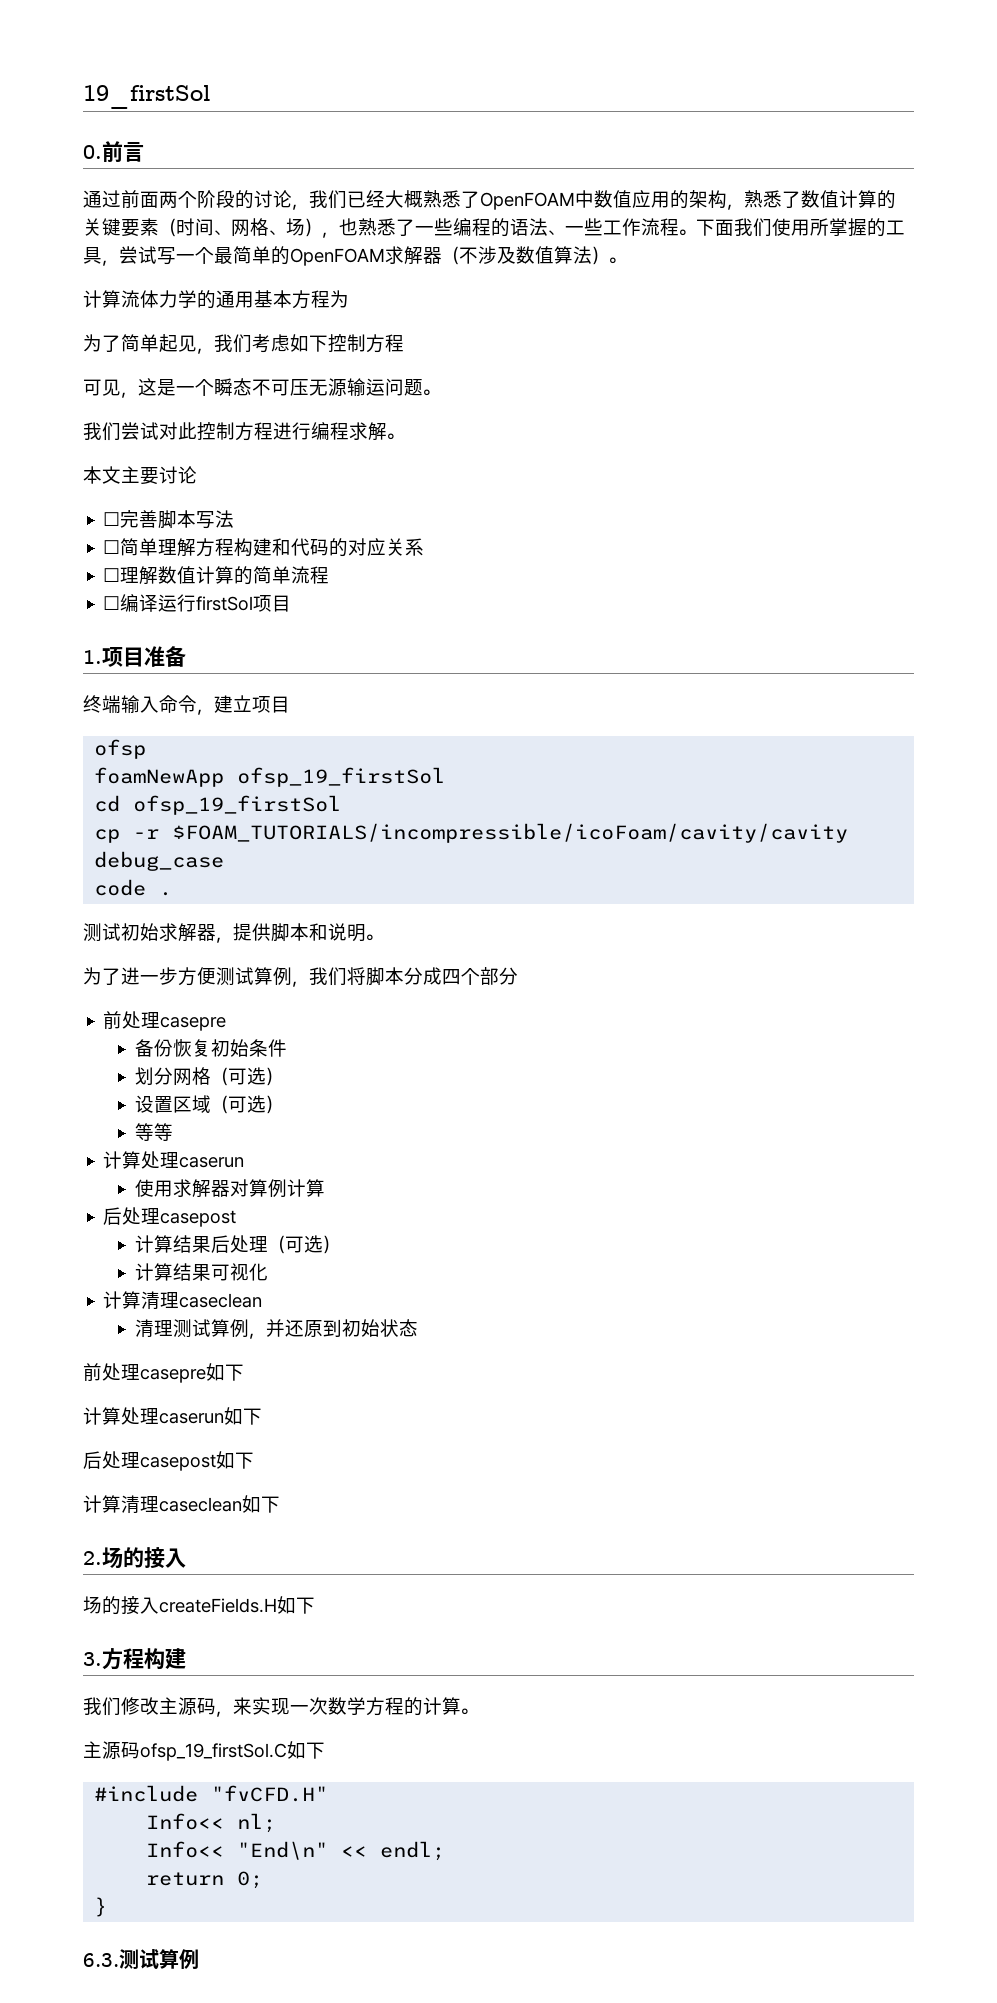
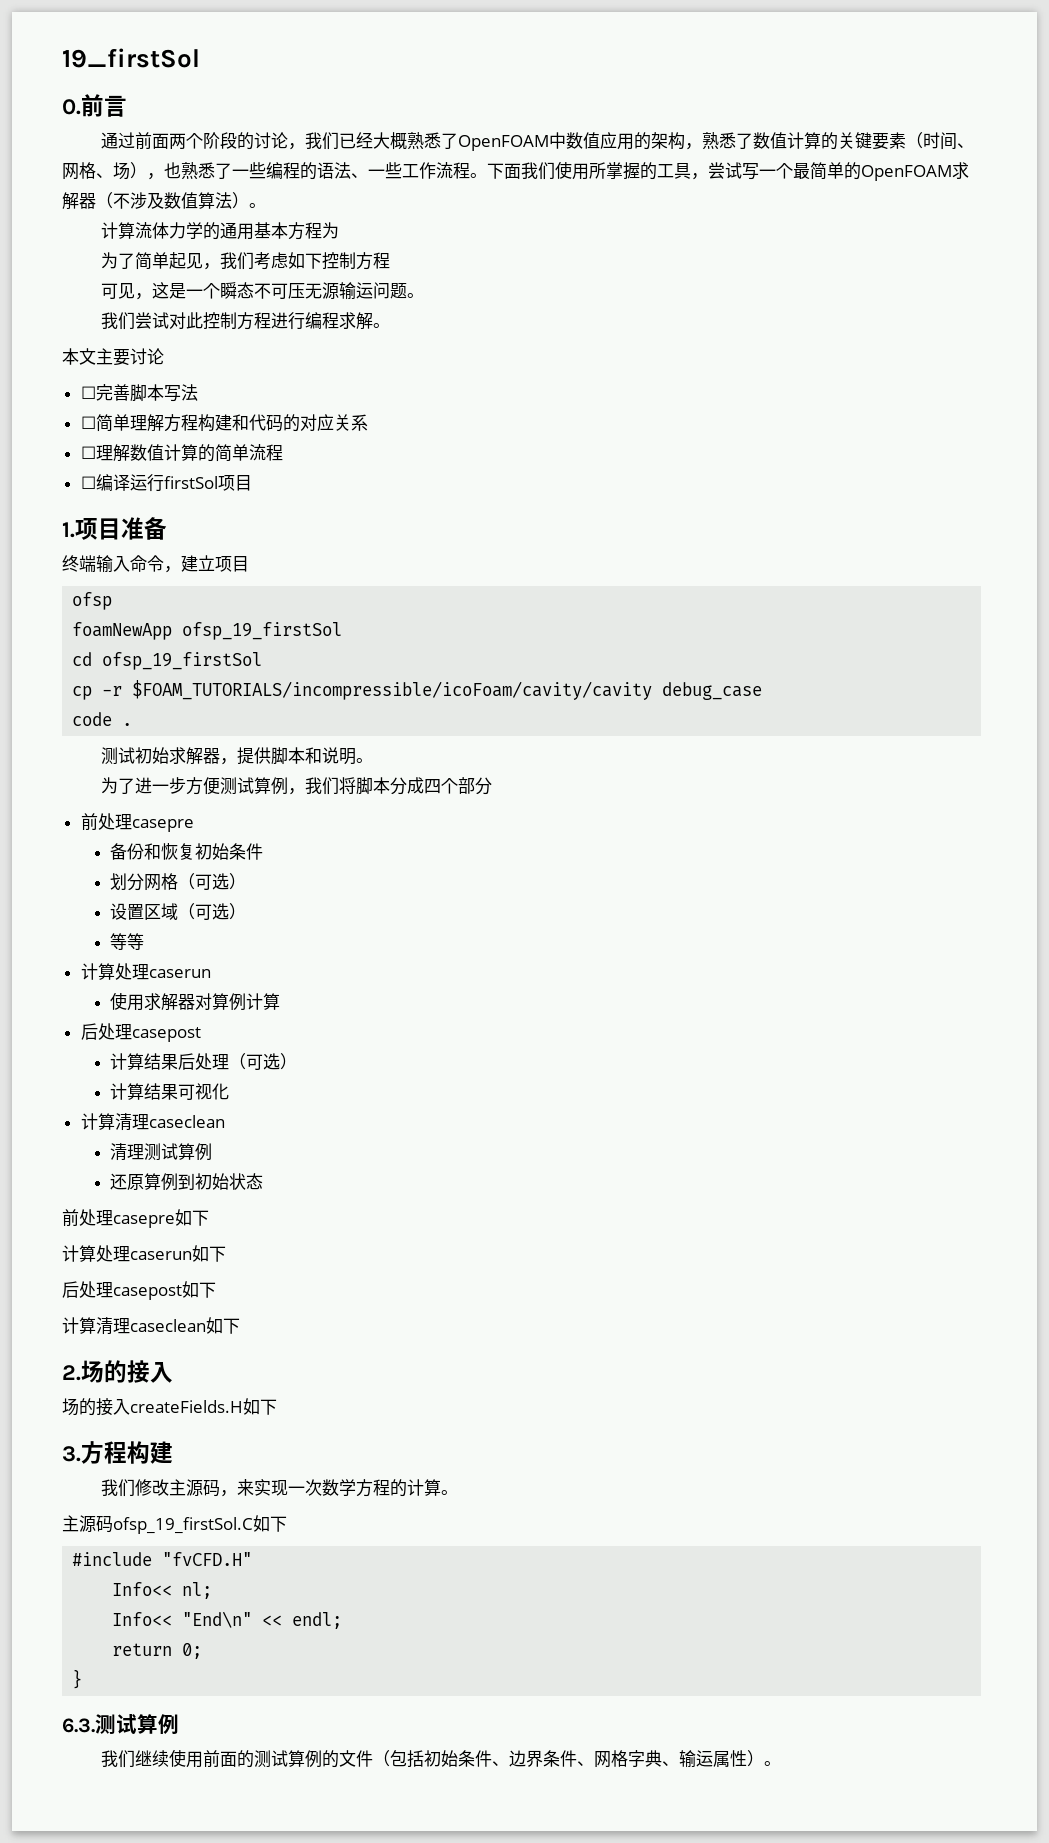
- 备份恢复初始条件
+ 备份和恢复初始条件
- 清理测试算例，并还原到初始状态
+ 清理测试算例
+ 还原算例到初始状态
+ 我们继续使用前面的测试算例的文件（包括初始条件、边界条件、网格字典、输运属性）。

